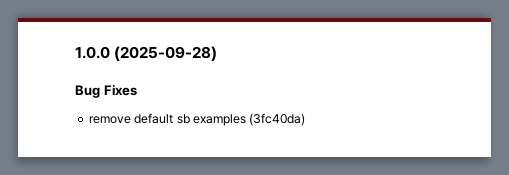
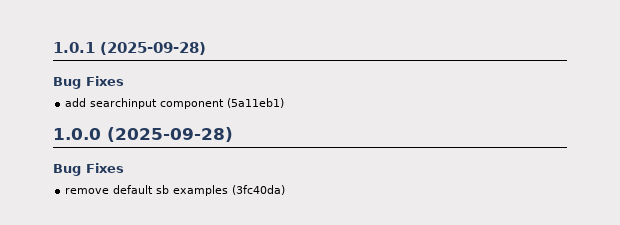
+ 1.0.1 (2025-09-28)
+ Bug Fixes
+ add searchinput component (5a11eb1)

